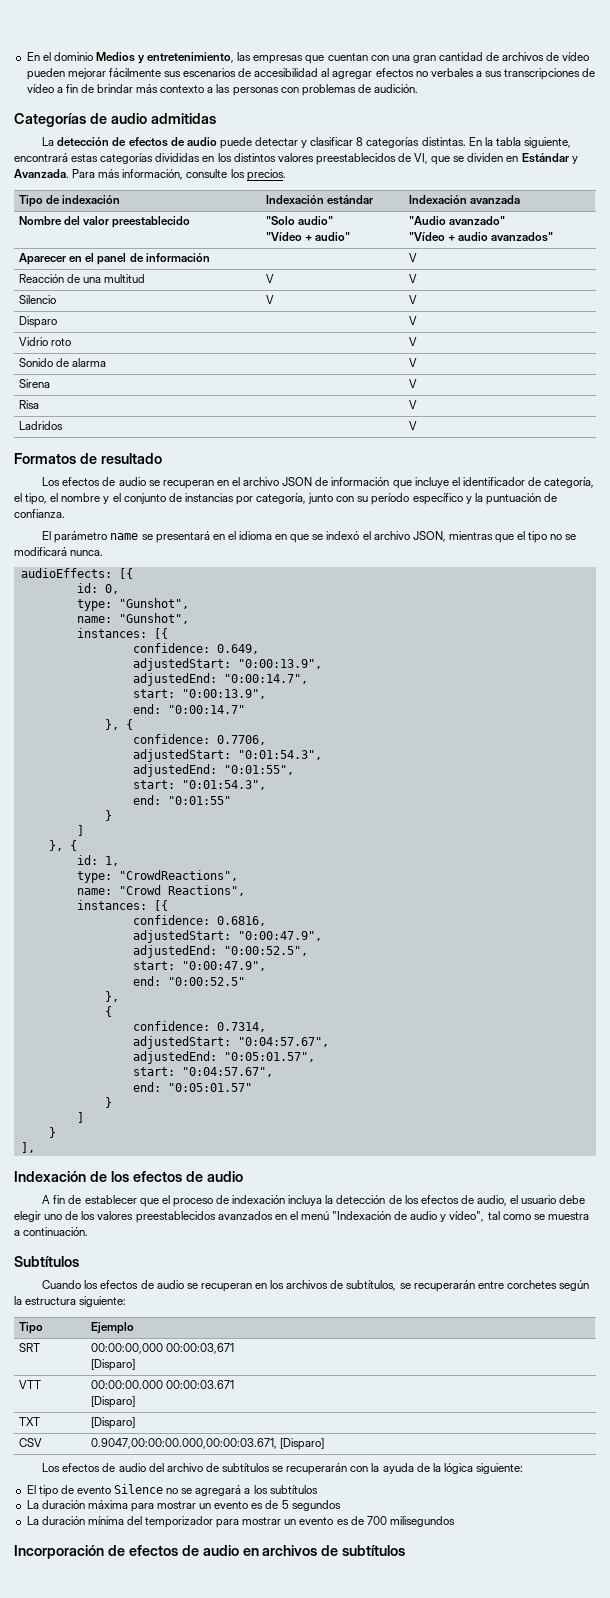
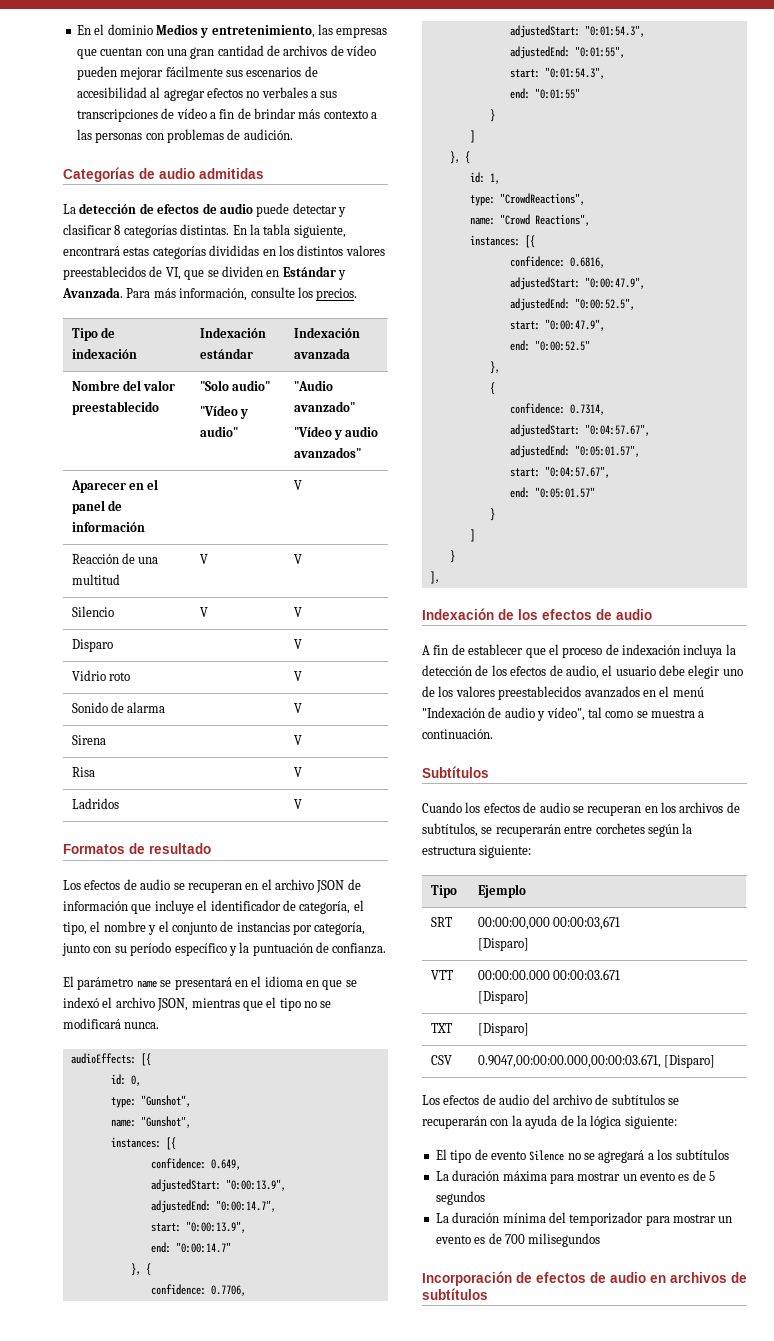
  Nombre del valor preestablecido | "Solo audio"
- "Vídeo + audio" | "Audio avanzado"
- "Vídeo + audio avanzados"
+ "Vídeo y audio" | "Audio avanzado"
+ "Vídeo y audio avanzados"

